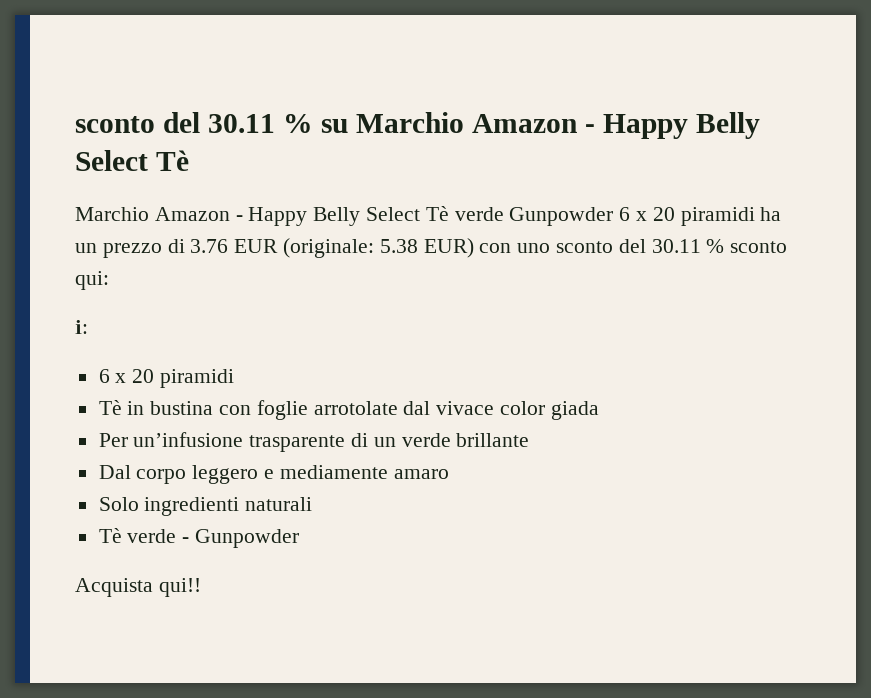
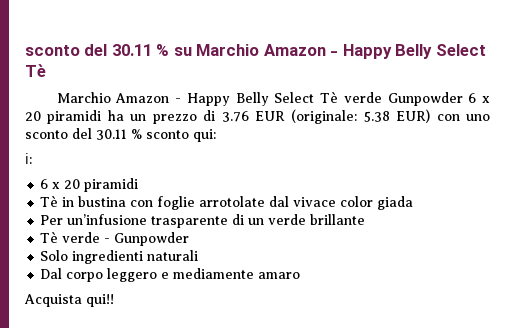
+ Tè verde - Gunpowder
+ Solo ingredienti naturali
- Solo ingredienti naturali
- Tè verde - Gunpowder

